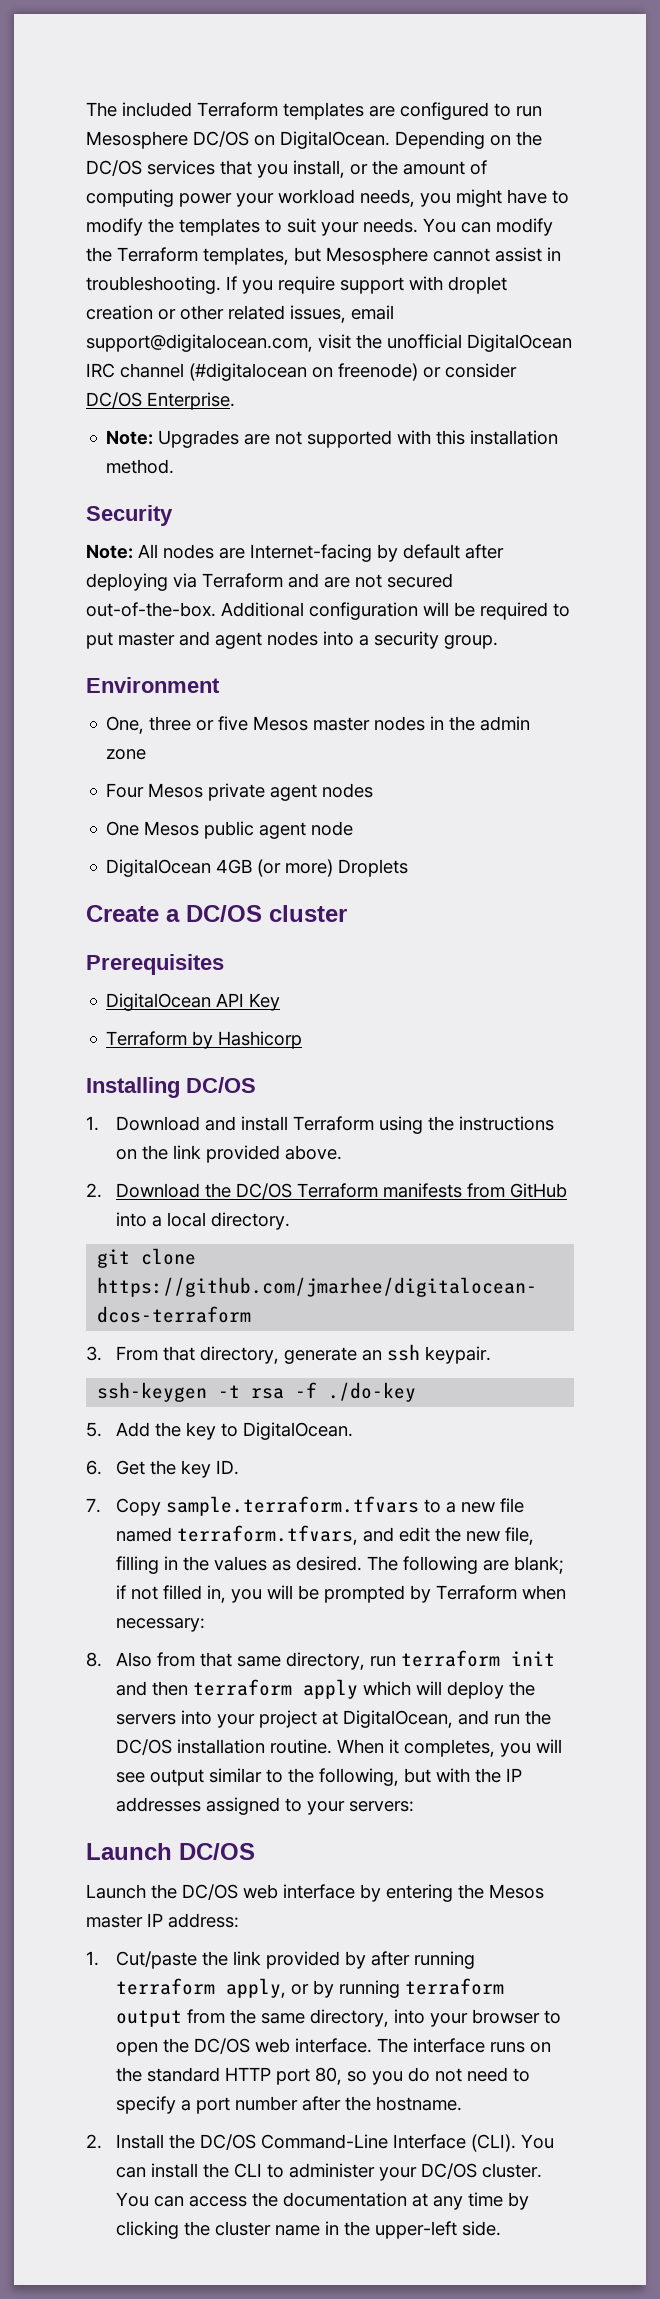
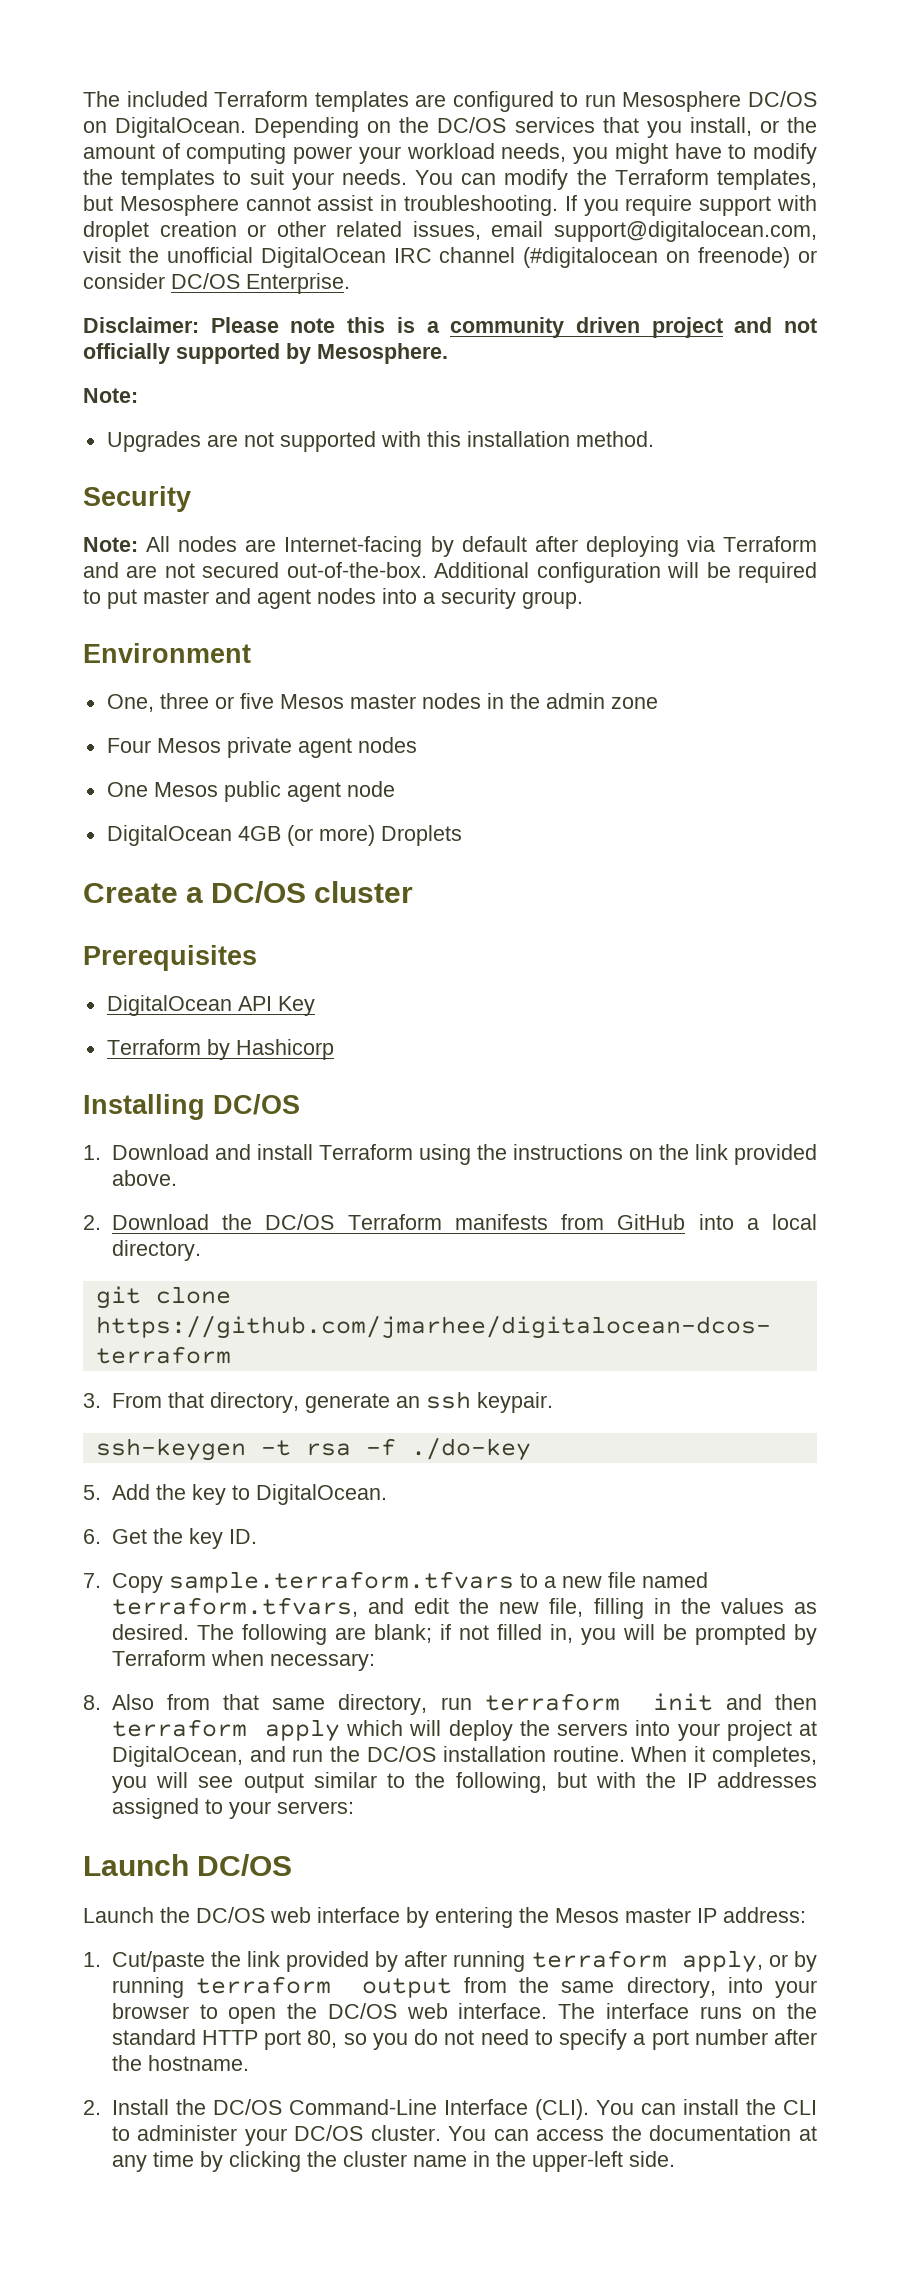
- Note: Upgrades are not supported with this installation method.
+ Disclaimer: Please note this is a community driven project and not officially supported by Mesosphere.
+ Note:
+ Upgrades are not supported with this installation method.

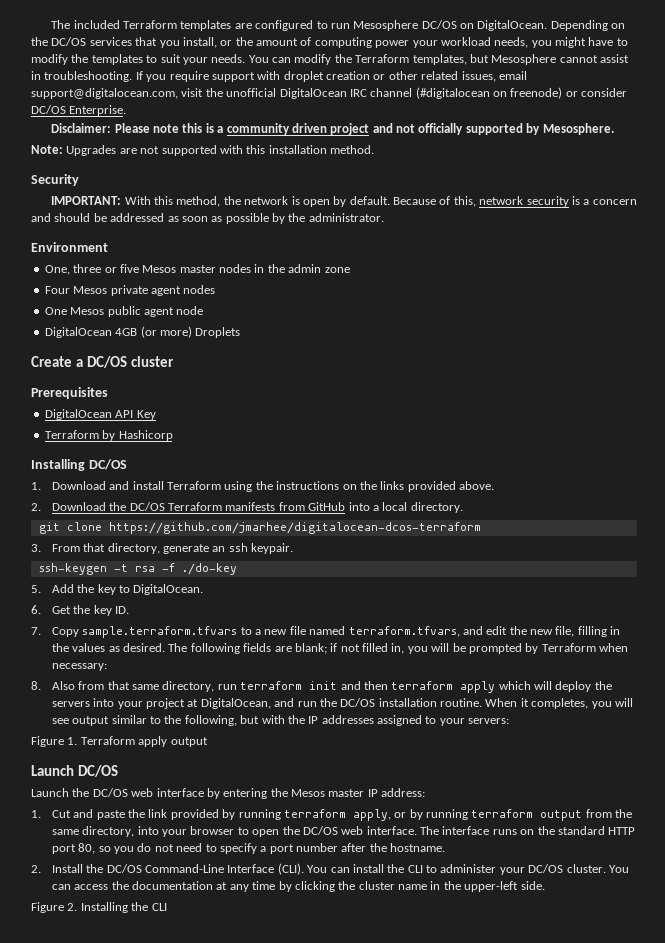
  Disclaimer: Please note this is a community driven project and not officially supported by Mesosphere.
- Note:
- Upgrades are not supported with this installation method.
+ Note: Upgrades are not supported with this installation method.
- Note: All nodes are Internet-facing by default after deploying via Terraform and are not secured out-of-the-box. Additional configuration will be required to put master and agent nodes into a security group.
+ IMPORTANT: With this method, the network is open by default. Because of this, network security is a concern and should be addressed as soon as possible by the administrator.
- 1. Download and install Terraform using the instructions on the link provided above.
+ 1. Download and install Terraform using the instructions on the links provided above.
- The following are blank; if not filled in, you will be prompted by Terraform when necessary:
+ The following fields are blank; if not filled in, you will be prompted by Terraform when necessary:
+ Figure 1. Terraform apply output
- 1. Cut/paste the link provided by after running terraform apply, or by running terraform output from the same directory, into your browser to open the DC/OS web interface.
+ 1. Cut and paste the link provided by running terraform apply, or by running terraform output from the same directory, into your browser to open the DC/OS web interface.
+ Figure 2. Installing the CLI

